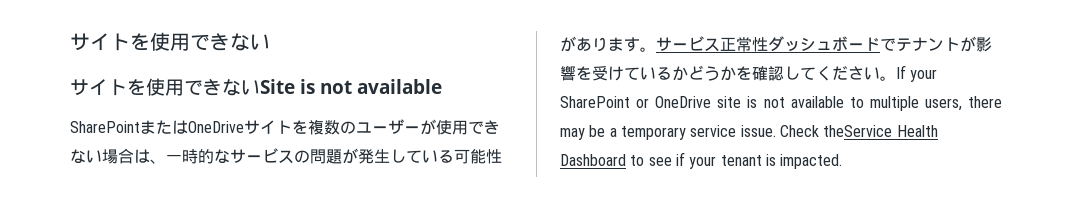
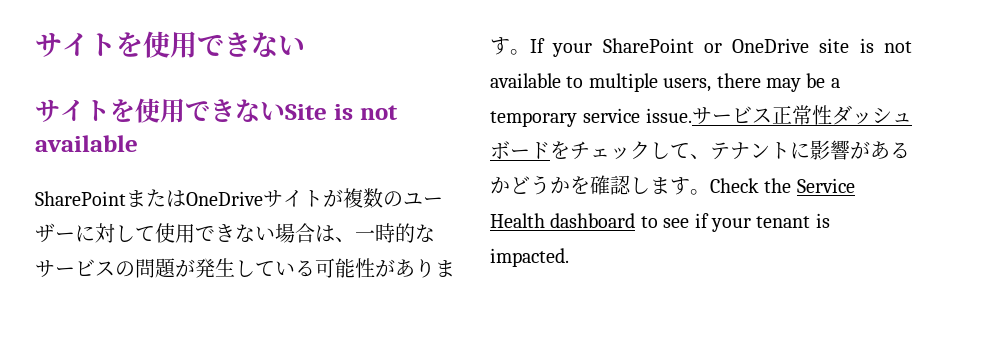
- SharePointまたはOneDriveサイトを複数のユーザーが使用できない場合は、一時的なサービスの問題が発生している可能性があります。
+ SharePointまたはOneDriveサイトが複数のユーザーに対して使用できない場合は、一時的なサービスの問題が発生している可能性があります。
- サービス正常性ダッシュボードでテナントが影響を受けているかどうかを確認してください。
- Check theService Health Dashboard to see if your tenant is impacted.
+ サービス正常性ダッシュボードをチェックして、テナントに影響があるかどうかを確認します。Check the Service Health dashboard to see if your tenant is impacted.

